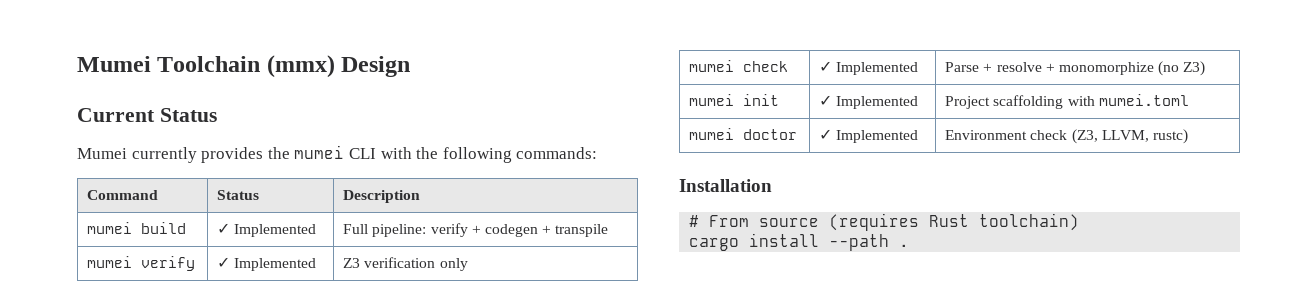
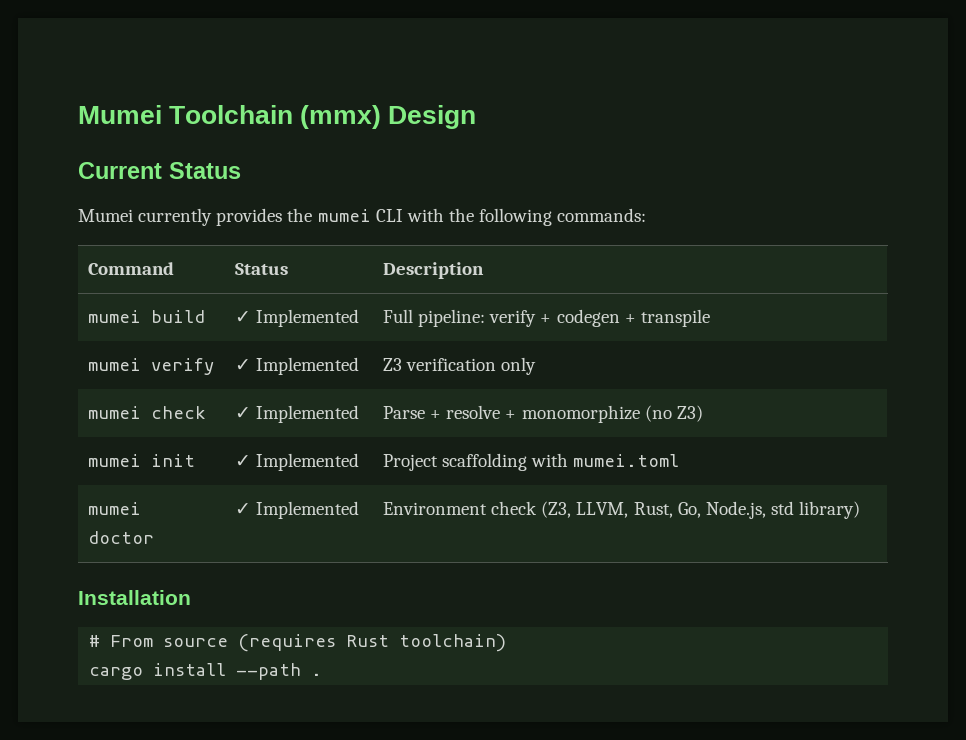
- mumei doctor | ✓ Implemented | Environment check (Z3, LLVM, rustc)
+ mumei doctor | ✓ Implemented | Environment check (Z3, LLVM, Rust, Go, Node.js, std library)

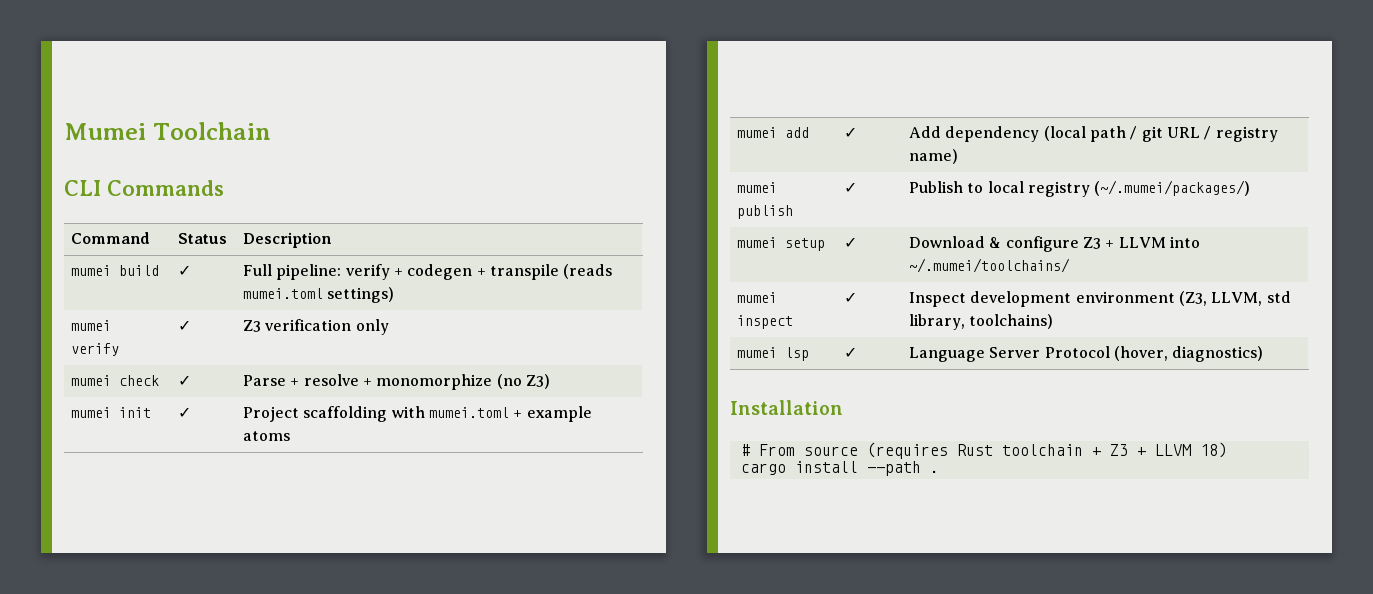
- Mumei Toolchain (mmx) Design
- Current Status
- Mumei currently provides the mumei CLI with the following commands:
+ Mumei Toolchain
+ CLI Commands
- mumei build | ✓ Implemented | Full pipeline: verify + codegen + transpile
+ mumei build | ✓ | Full pipeline: verify + codegen + transpile (reads mumei.toml settings)
- mumei verify | ✓ Implemented | Z3 verification only
+ mumei verify | ✓ | Z3 verification only
- mumei check | ✓ Implemented | Parse + resolve + monomorphize (no Z3)
+ mumei check | ✓ | Parse + resolve + monomorphize (no Z3)
- mumei init | ✓ Implemented | Project scaffolding with mumei.toml
- mumei doctor | ✓ Implemented | Environment check (Z3, LLVM, Rust, Go, Node.js, std library)
+ mumei init | ✓ | Project scaffolding with mumei.toml + example atoms
+ mumei add | ✓ | Add dependency (local path / git URL / registry name)
+ mumei publish | ✓ | Publish to local registry (~/.mumei/packages/)
+ mumei setup | ✓ | Download & configure Z3 + LLVM into ~/.mumei/toolchains/
+ mumei inspect | ✓ | Inspect development environment (Z3, LLVM, std library, toolchains)
+ mumei lsp | ✓ | Language Server Protocol (hover, diagnostics)
- # From source (requires Rust toolchain)
+ # From source (requires Rust toolchain + Z3 + LLVM 18)

